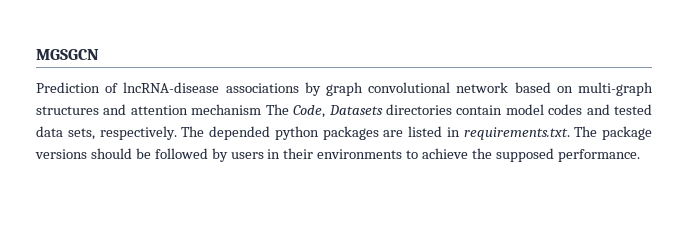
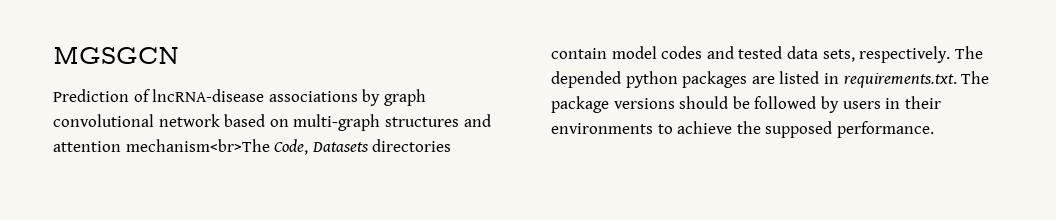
- Prediction of lncRNA-disease associations by graph convolutional network based on multi-graph structures and attention mechanism The Code, Datasets directories contain model codes and tested data sets, respectively.
+ Prediction of lncRNA-disease associations by graph convolutional network based on multi-graph structures and attention mechanism<br>The Code, Datasets directories contain model codes and tested data sets, respectively.

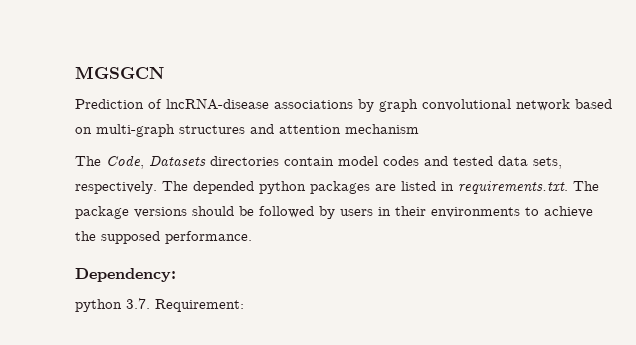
- Prediction of lncRNA-disease associations by graph convolutional network based on multi-graph structures and attention mechanism<br>The Code, Datasets directories contain model codes and tested data sets, respectively.
+ Prediction of lncRNA-disease associations by graph convolutional network based on multi-graph structures and attention mechanism
+ The Code, Datasets directories contain model codes and tested data sets, respectively.
+ Dependency:
+ python 3.7. Requirement:

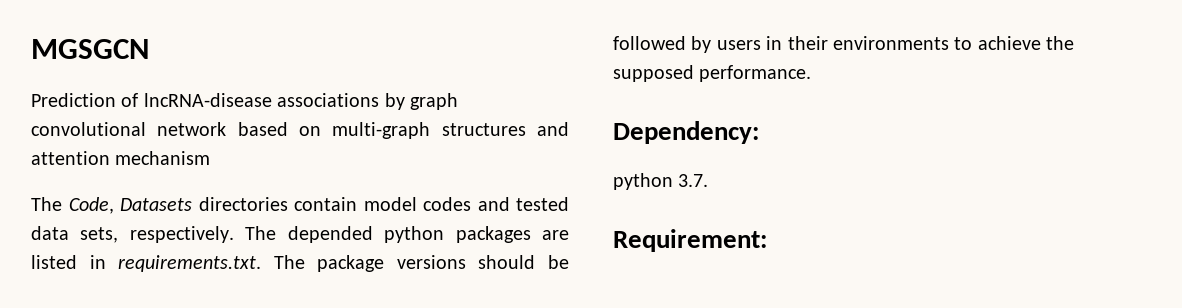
- python 3.7. Requirement:
+ python 3.7.
+ Requirement:

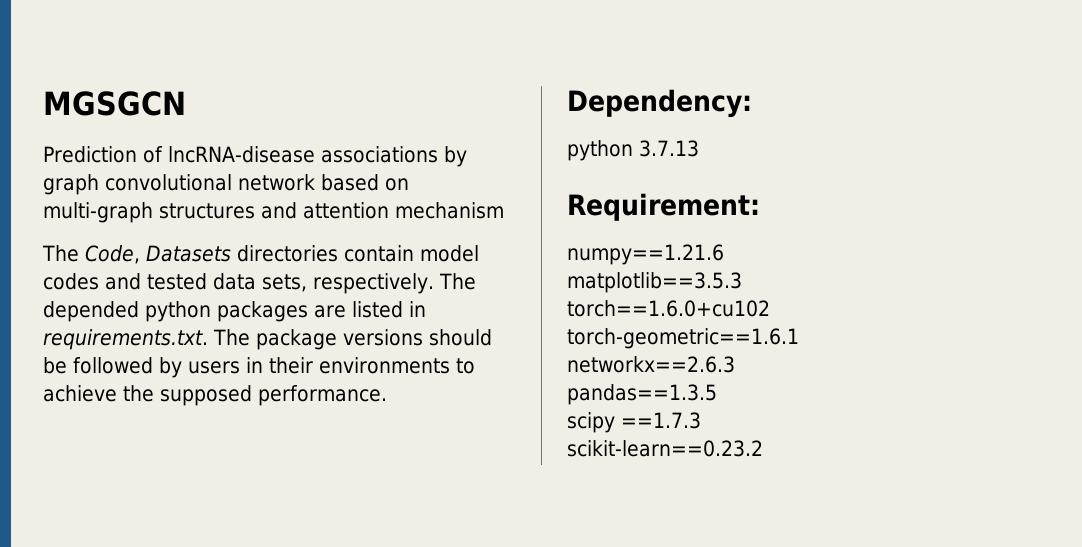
- python 3.7.
+ python 3.7.13
+ numpy==1.21.6
+ matplotlib==3.5.3
+ torch==1.6.0+cu102
+ torch-geometric==1.6.1
+ networkx==2.6.3
+ pandas==1.3.5
+ scipy ==1.7.3
+ scikit-learn==0.23.2

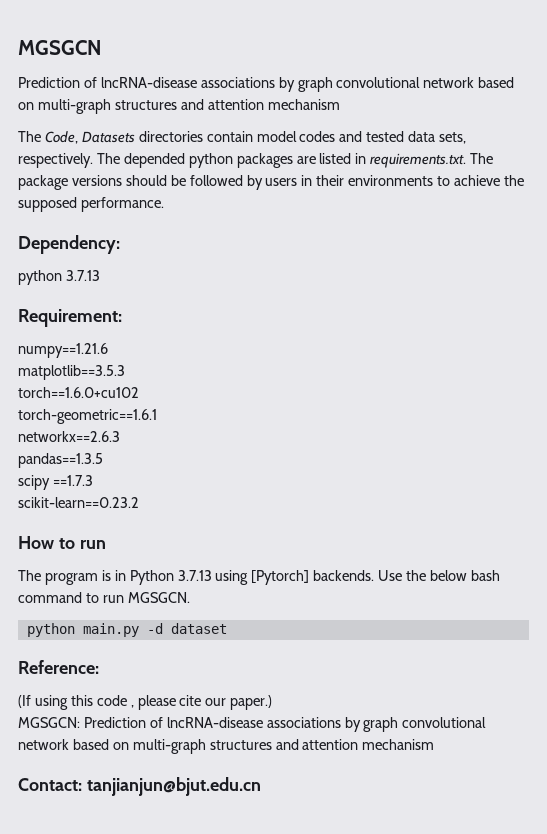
+ How to run
+ The program is in Python 3.7.13 using [Pytorch] backends. Use the below bash command to run MGSGCN.
+ python main.py -d dataset
+ Reference:
+ (If using this code , please cite our paper.)
+ MGSGCN: Prediction of lncRNA-disease associations by graph convolutional network based on multi-graph structures and attention mechanism
+ Contact: tanjianjun@bjut.edu.cn

